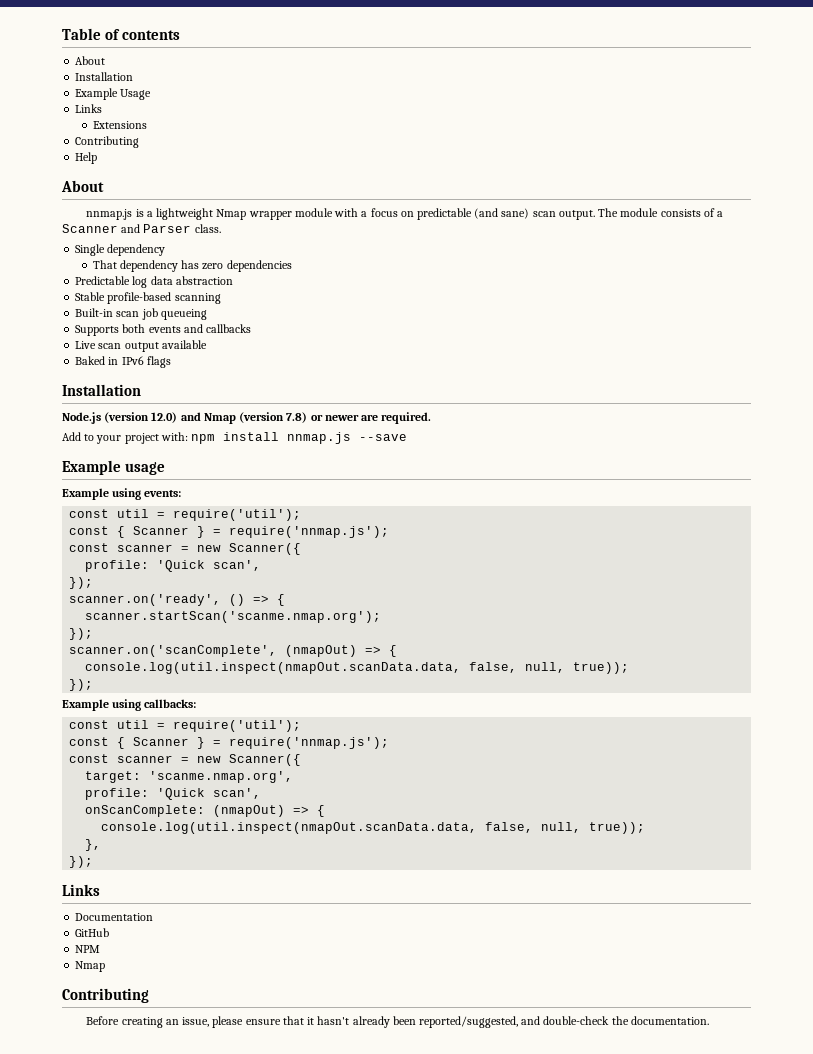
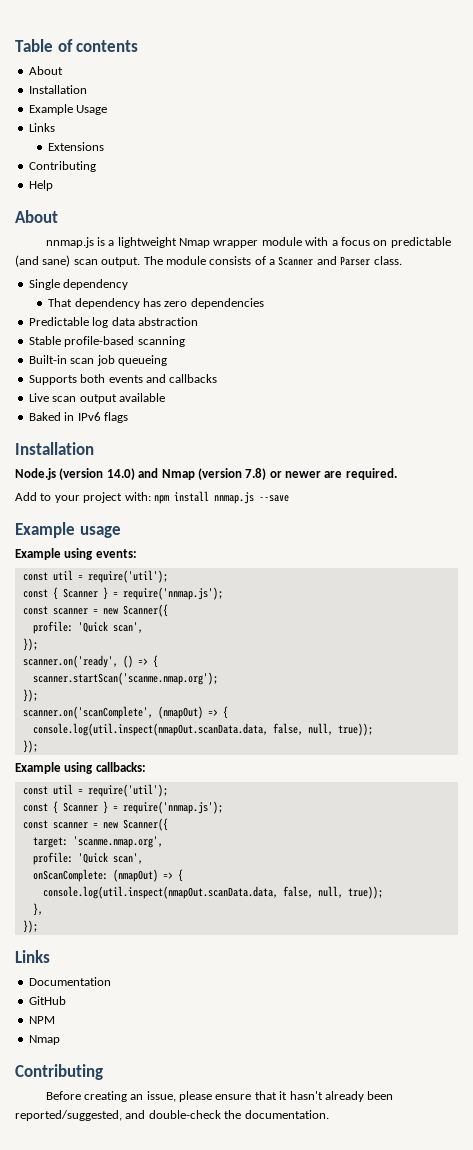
- Node.js (version 12.0) and Nmap (version 7.8) or newer are required.
+ Node.js (version 14.0) and Nmap (version 7.8) or newer are required.

